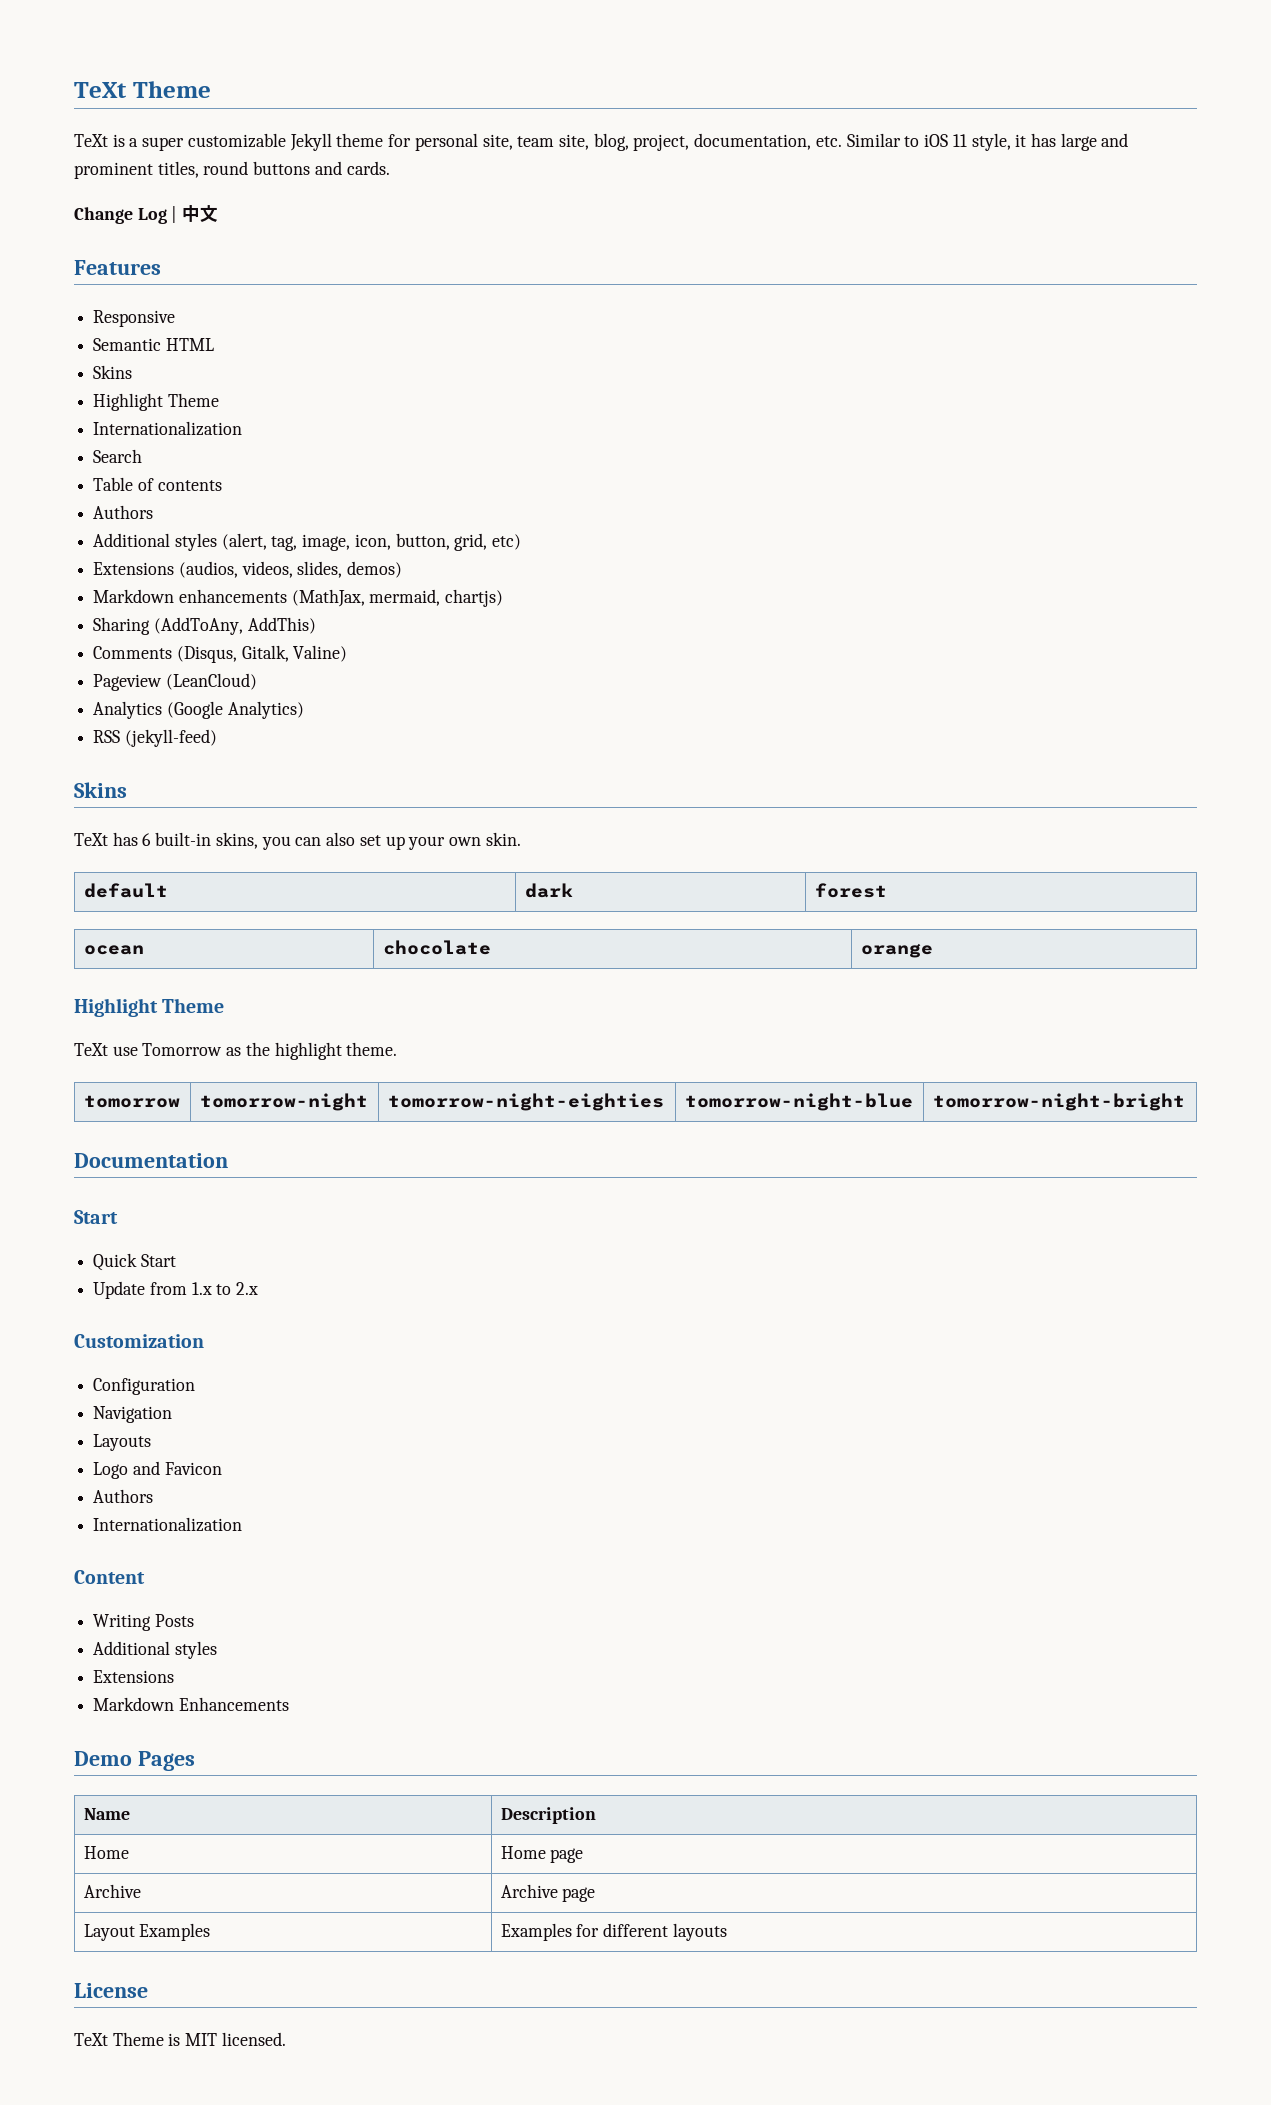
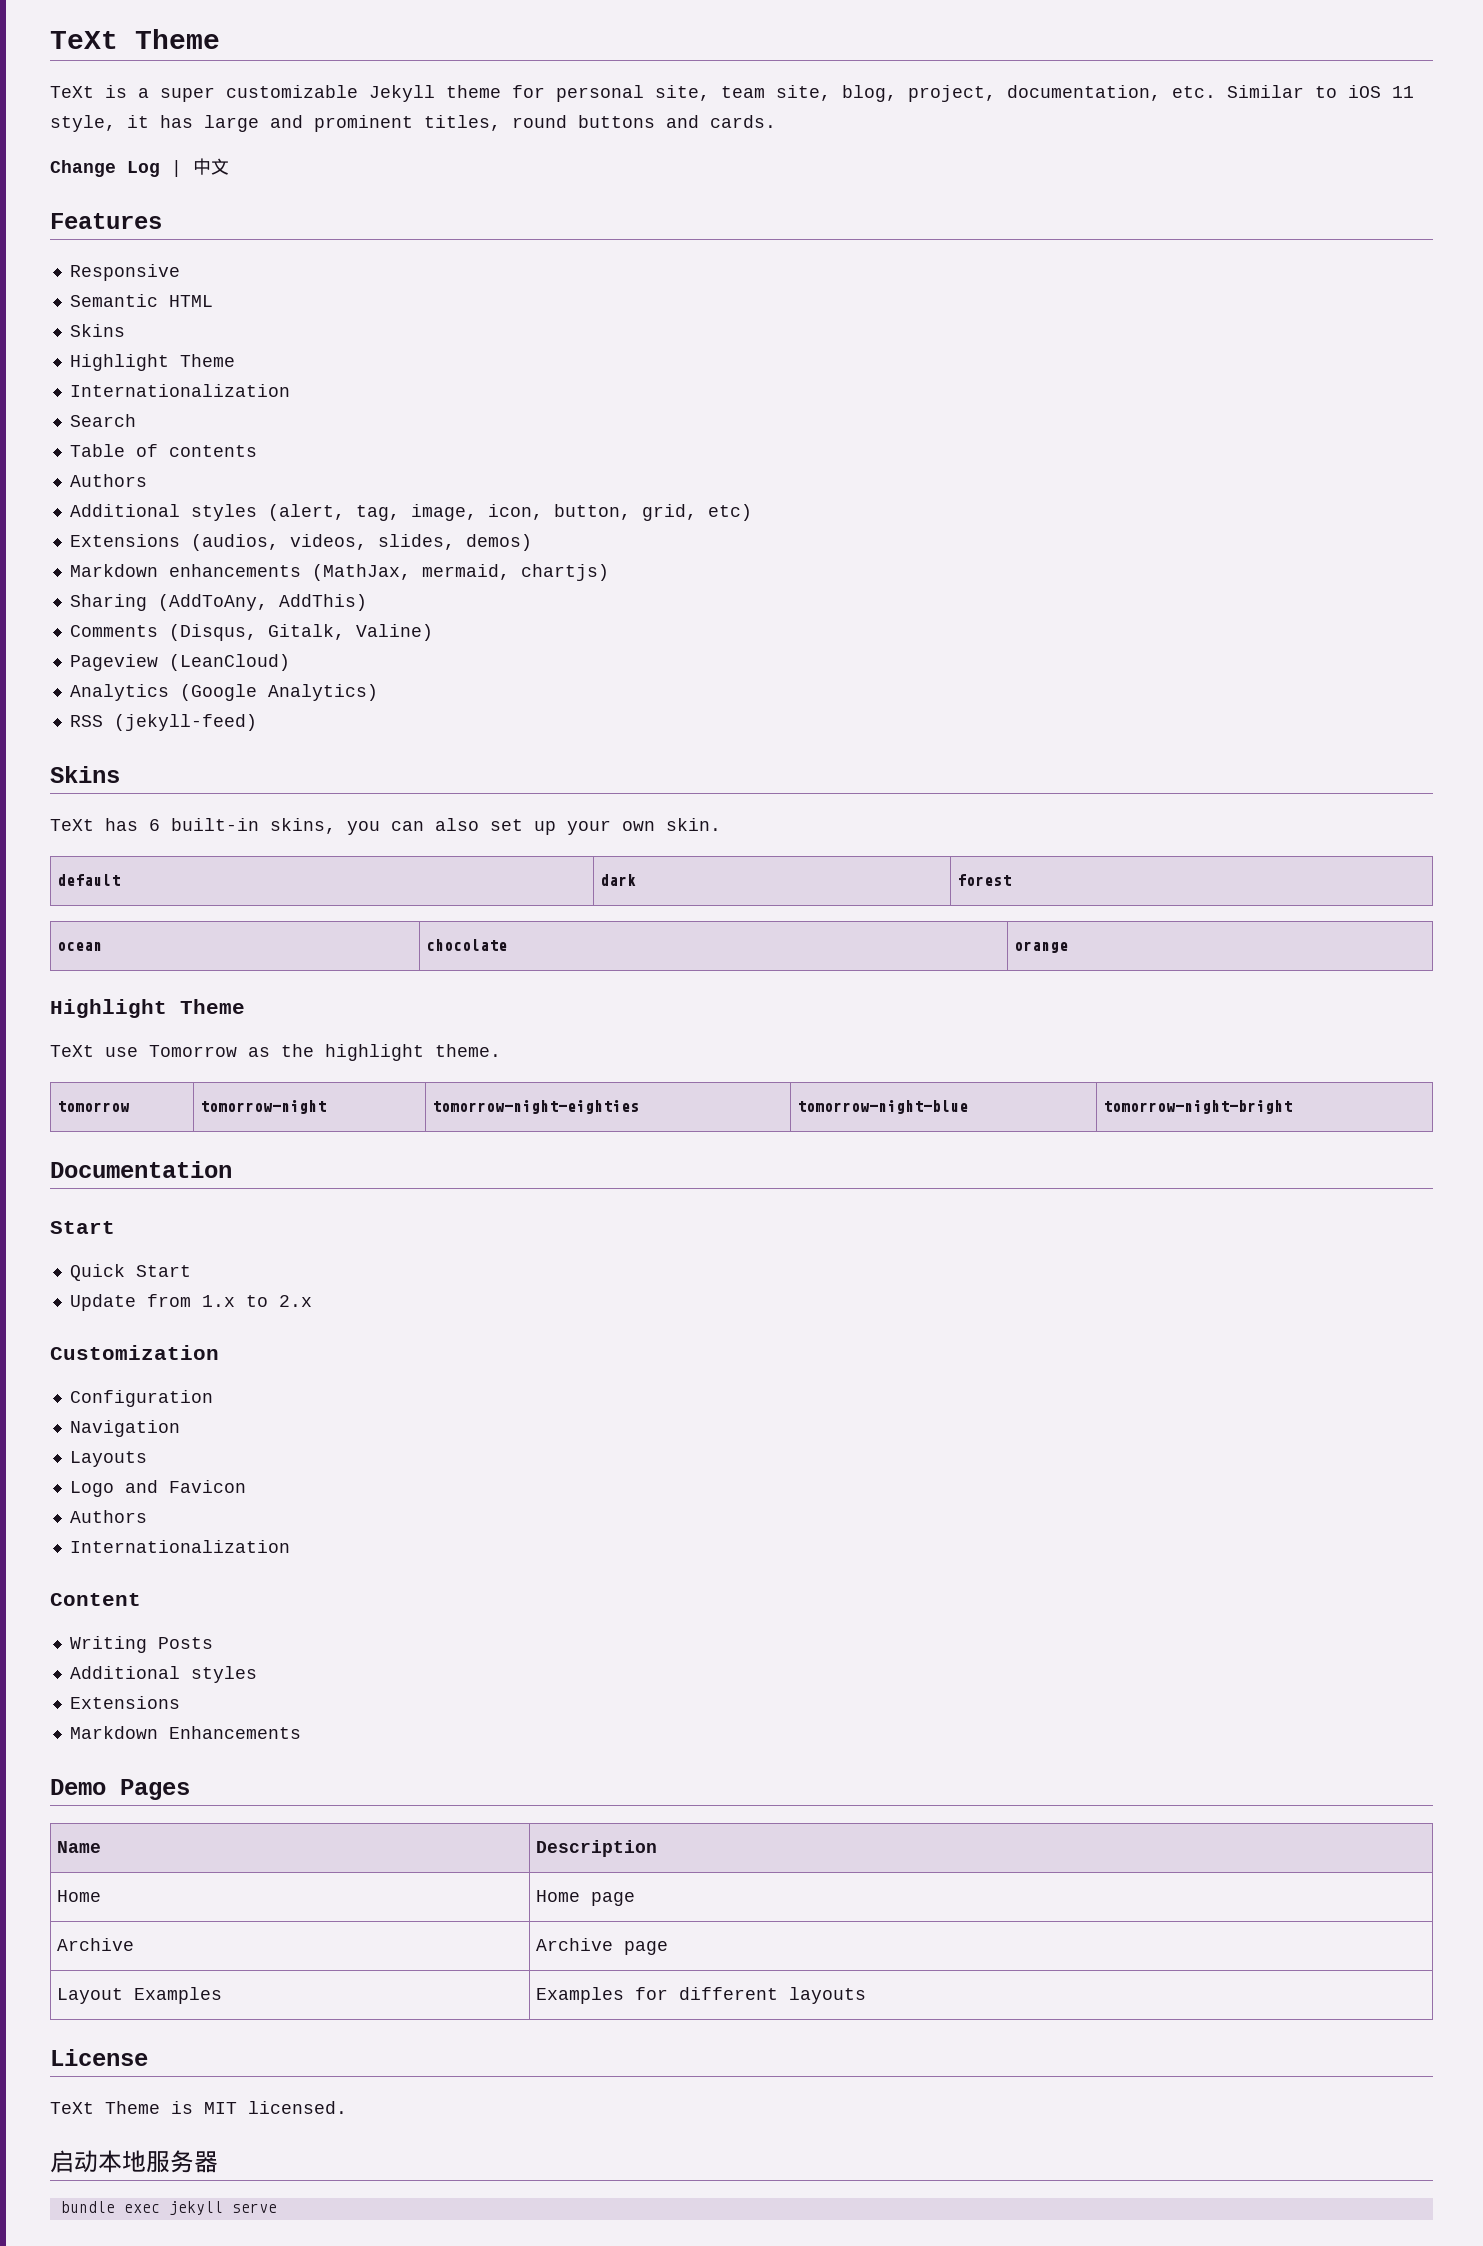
+ 启动本地服务器
+ bundle exec jekyll serve

